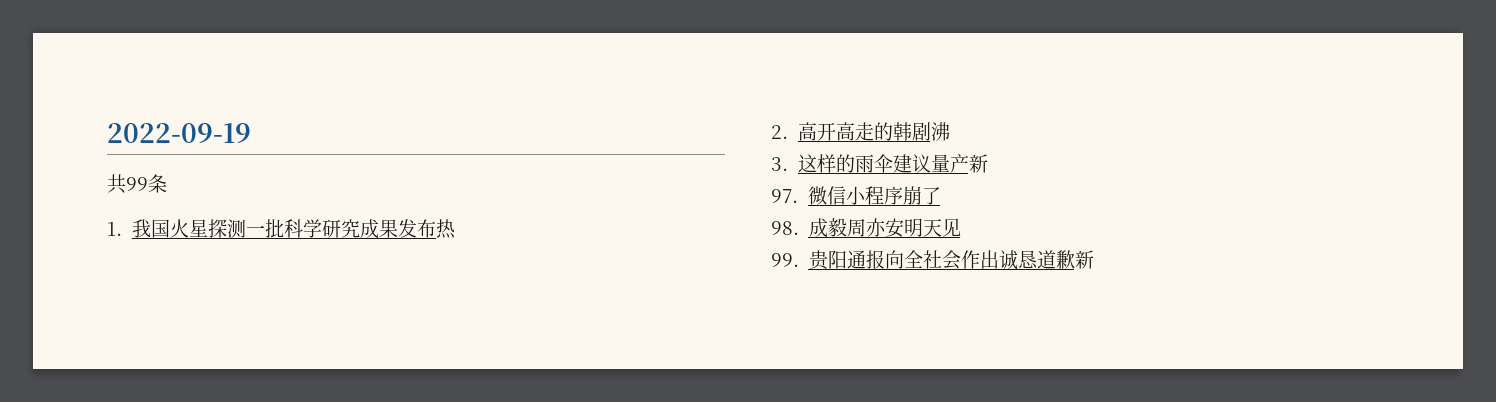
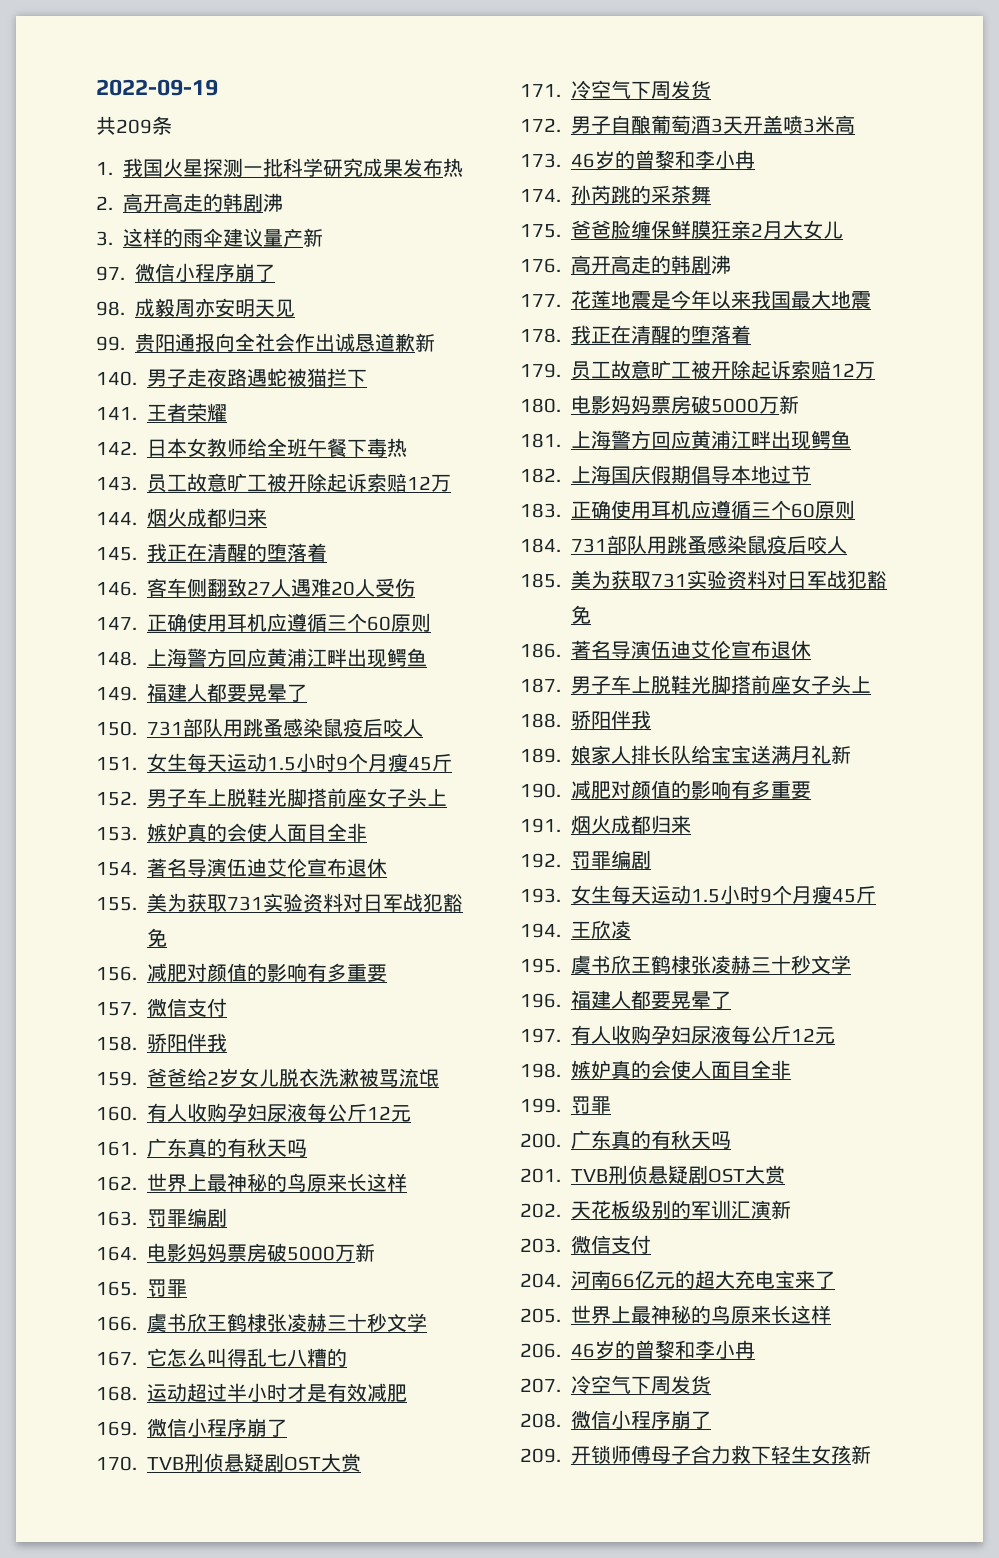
- 共99条
+ 共209条
+ 140.男子走夜路遇蛇被猫拦下
+ 141.王者荣耀
+ 142.日本女教师给全班午餐下毒热
+ 143.员工故意旷工被开除起诉索赔12万
+ 144.烟火成都归来
+ 145.我正在清醒的堕落着
+ 146.客车侧翻致27人遇难20人受伤
+ 147.正确使用耳机应遵循三个60原则
+ 148.上海警方回应黄浦江畔出现鳄鱼
+ 149.福建人都要晃晕了
+ 150. 731部队用跳蚤感染鼠疫后咬人
+ 151.女生每天运动1.5小时9个月瘦45斤
+ 152.男子车上脱鞋光脚搭前座女子头上
+ 153.嫉妒真的会使人面目全非
+ 154.著名导演伍迪艾伦宣布退休
+ 155.美为获取731实验资料对日军战犯豁免
+ 156.减肥对颜值的影响有多重要
+ 157.微信支付
+ 158.骄阳伴我
+ 159.爸爸给2岁女儿脱衣洗漱被骂流氓
+ 160.有人收购孕妇尿液每公斤12元
+ 161.广东真的有秋天吗
+ 162.世界上最神秘的鸟原来长这样
+ 163.罚罪编剧
+ 164.电影妈妈票房破5000万新
+ 165.罚罪
+ 166.虞书欣王鹤棣张凌赫三十秒文学
+ 167.它怎么叫得乱七八糟的
+ 168.运动超过半小时才是有效减肥
+ 169.微信小程序崩了
+ 170. TVB刑侦悬疑剧OST大赏
+ 171.冷空气下周发货
+ 172.男子自酿葡萄酒3天开盖喷3米高
+ 173. 46岁的曾黎和李小冉
+ 174.孙芮跳的采茶舞
+ 175.爸爸脸缠保鲜膜狂亲2月大女儿
+ 176.高开高走的韩剧沸
+ 177.花莲地震是今年以来我国最大地震
+ 178.我正在清醒的堕落着
+ 179.员工故意旷工被开除起诉索赔12万
+ 180.电影妈妈票房破5000万新
+ 181.上海警方回应黄浦江畔出现鳄鱼
+ 182.上海国庆假期倡导本地过节
+ 183.正确使用耳机应遵循三个60原则
+ 184. 731部队用跳蚤感染鼠疫后咬人
+ 185.美为获取731实验资料对日军战犯豁免
+ 186.著名导演伍迪艾伦宣布退休
+ 187.男子车上脱鞋光脚搭前座女子头上
+ 188.骄阳伴我
+ 189.娘家人排长队给宝宝送满月礼新
+ 190.减肥对颜值的影响有多重要
+ 191.烟火成都归来
+ 192.罚罪编剧
+ 193.女生每天运动1.5小时9个月瘦45斤
+ 194.王欣凌
+ 195.虞书欣王鹤棣张凌赫三十秒文学
+ 196.福建人都要晃晕了
+ 197.有人收购孕妇尿液每公斤12元
+ 198.嫉妒真的会使人面目全非
+ 199.罚罪
+ 200.广东真的有秋天吗
+ 201. TVB刑侦悬疑剧OST大赏
+ 202.天花板级别的军训汇演新
+ 203.微信支付
+ 204.河南66亿元的超大充电宝来了
+ 205.世界上最神秘的鸟原来长这样
+ 206. 46岁的曾黎和李小冉
+ 207.冷空气下周发货
+ 208.微信小程序崩了
+ 209.开锁师傅母子合力救下轻生女孩新

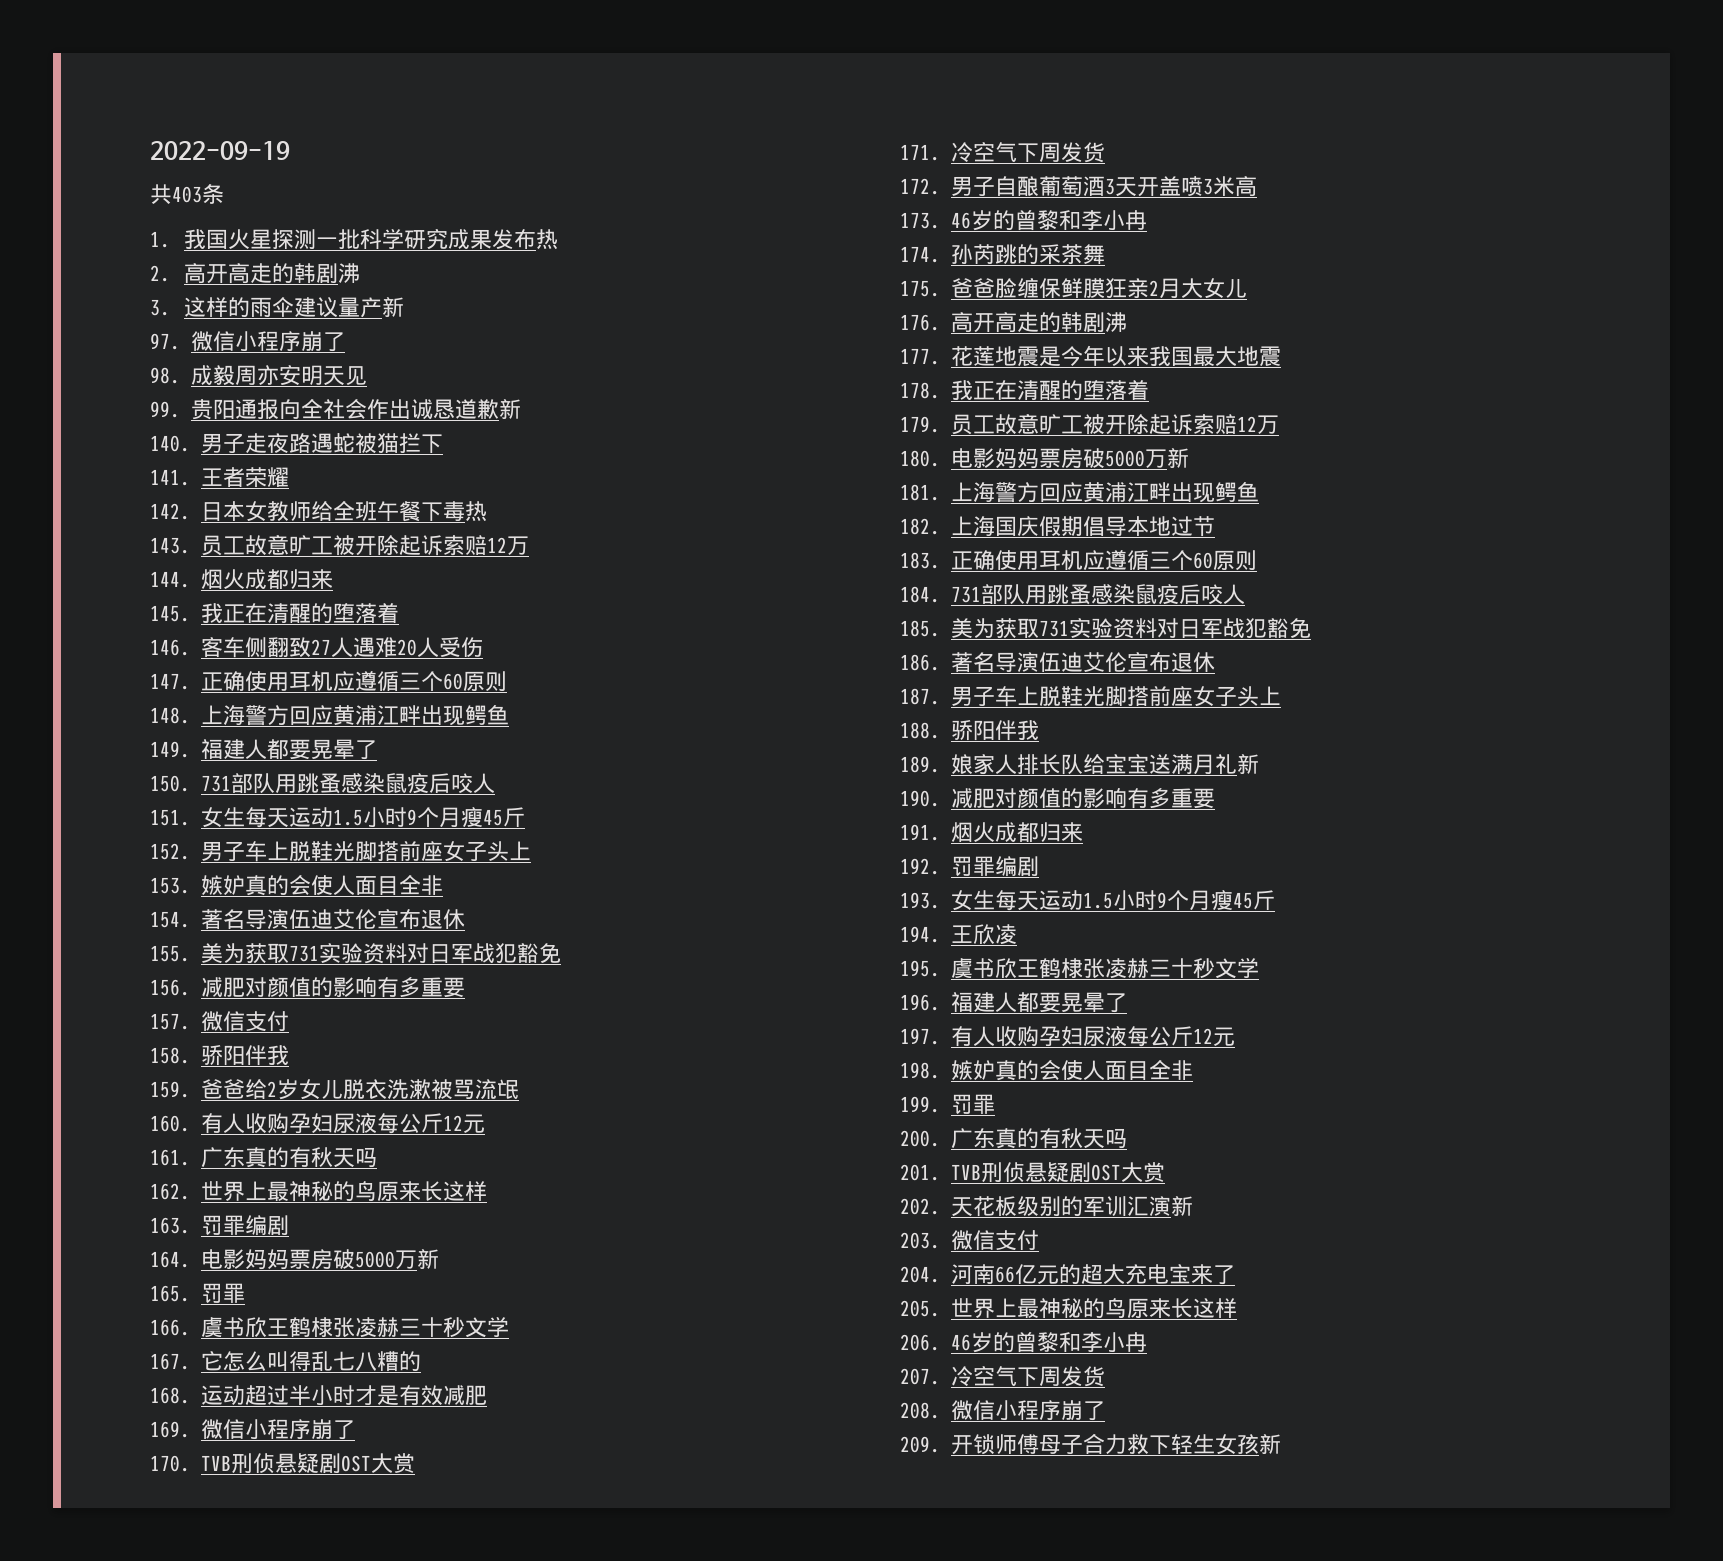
- 共209条
+ 共403条

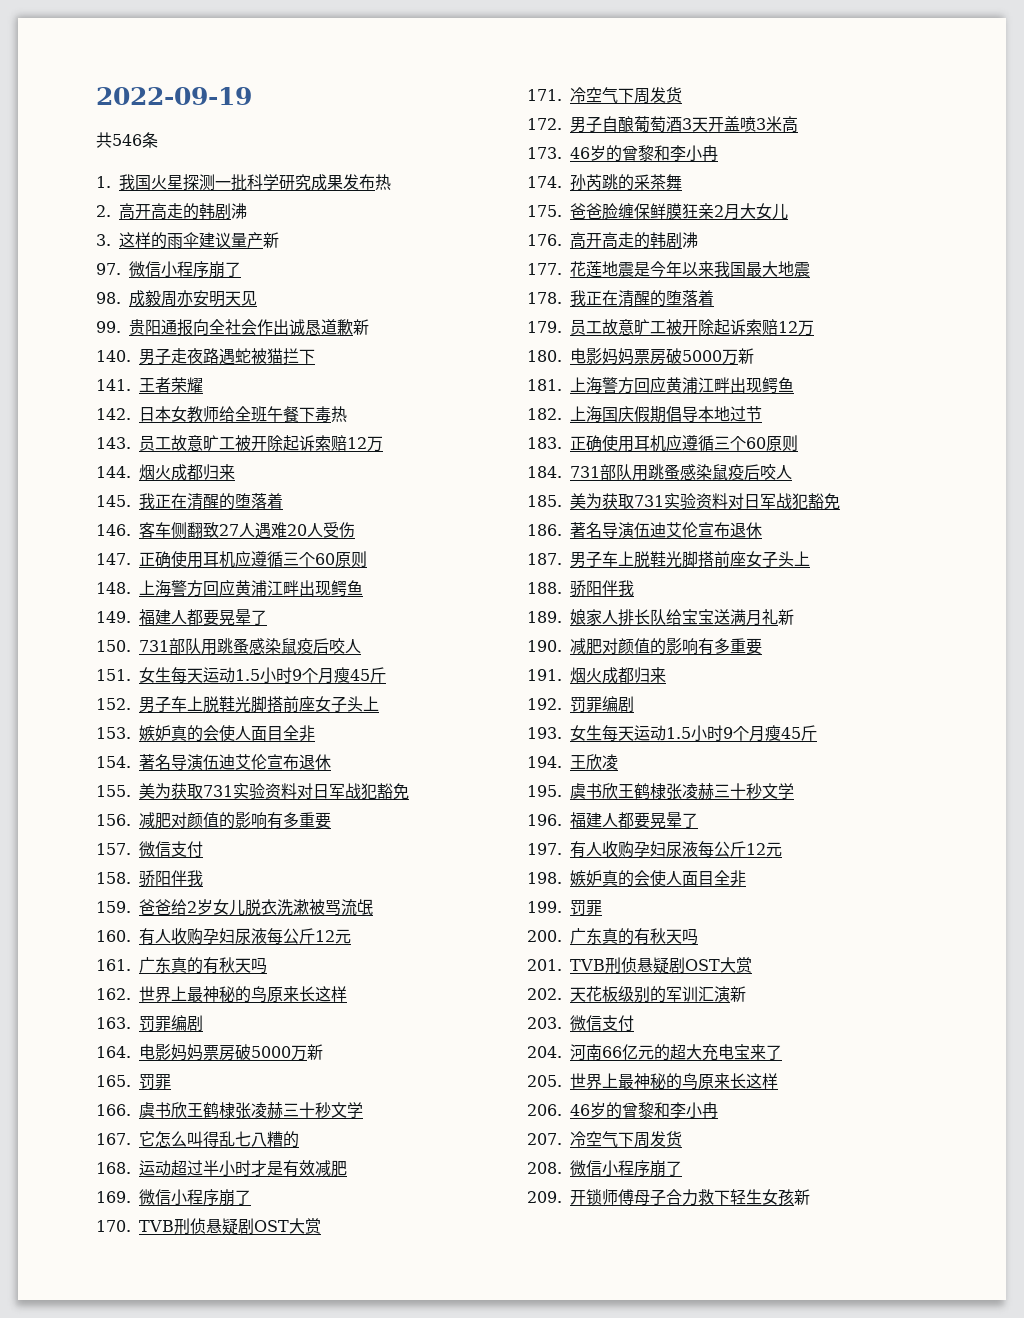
- 共403条
+ 共546条

